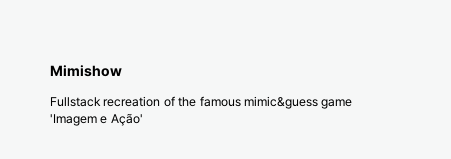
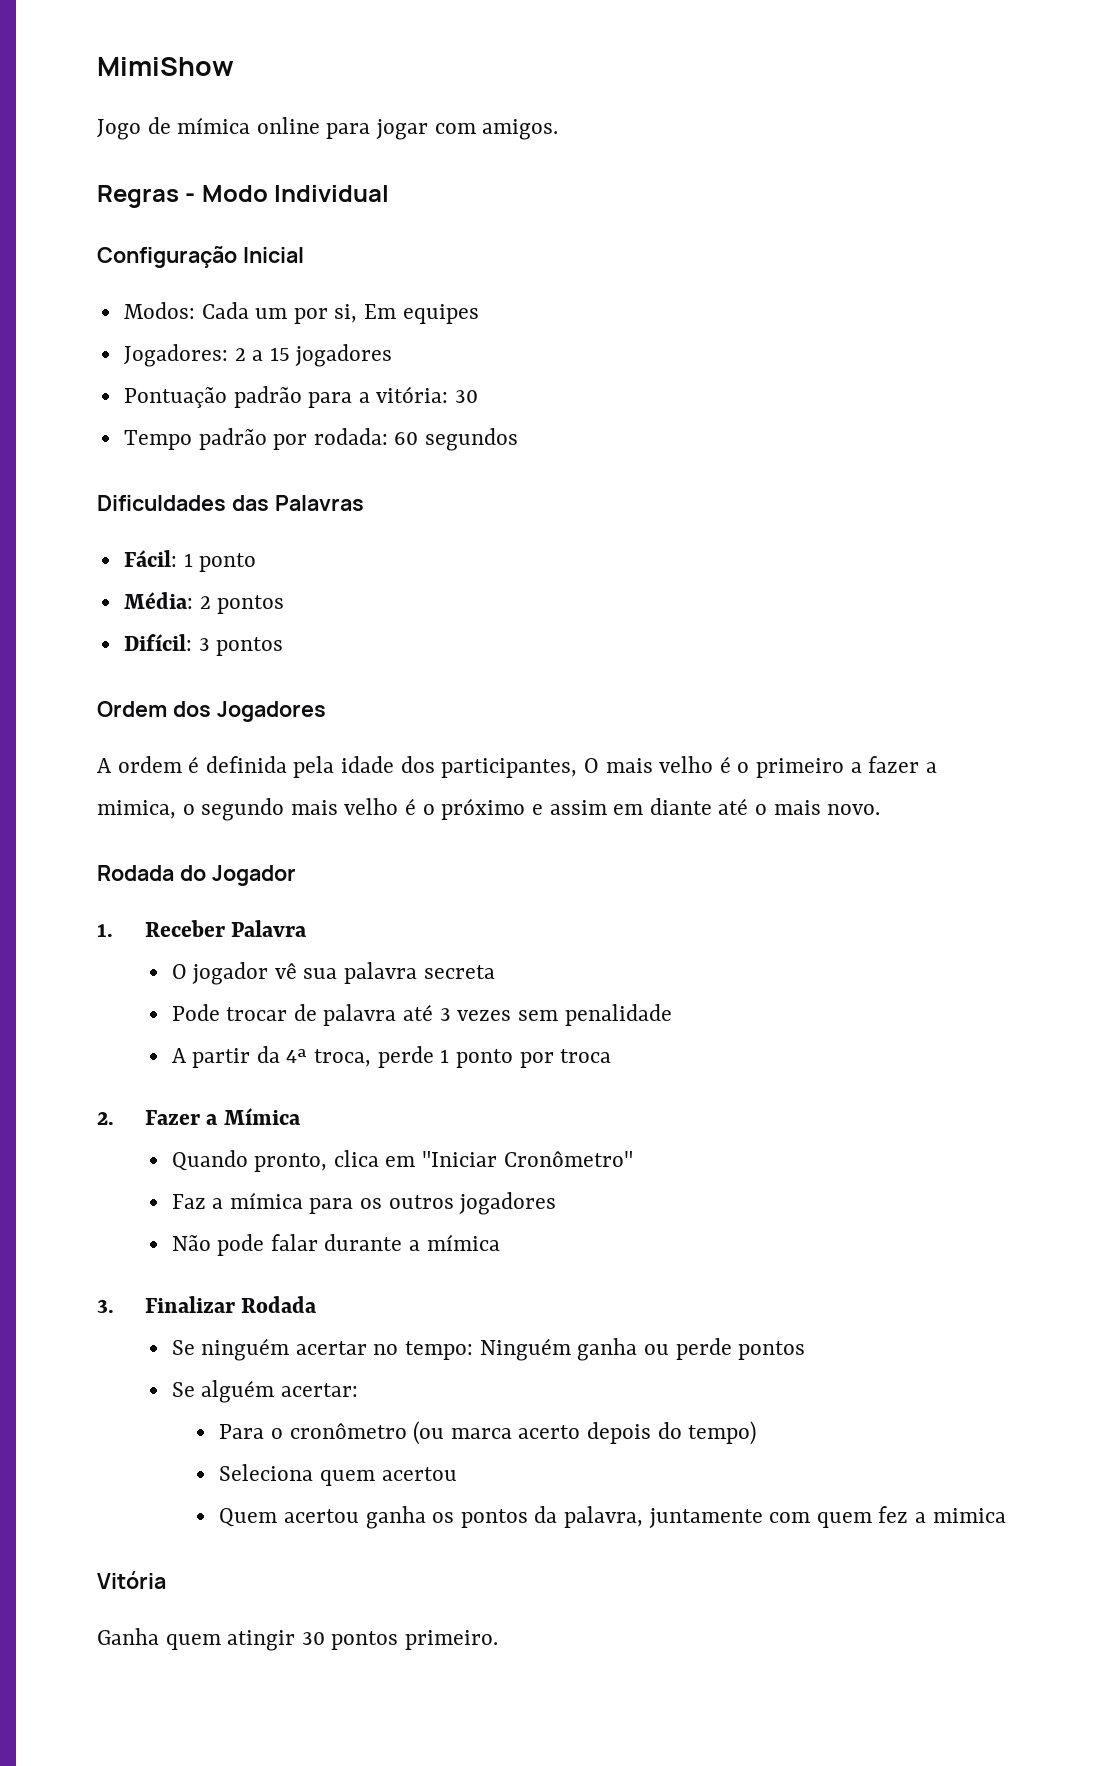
- Mimishow
- Fullstack recreation of the famous mimic&guess game 'Imagem e Ação'
+ MimiShow
+ Jogo de mímica online para jogar com amigos.
+ Regras - Modo Individual
+ Configuração Inicial
+ Modos: Cada um por si, Em equipes
+ Jogadores: 2 a 15 jogadores
+ Pontuação padrão para a vitória: 30
+ Tempo padrão por rodada: 60 segundos
+ Dificuldades das Palavras
+ Fácil: 1 ponto
+ Média: 2 pontos
+ Difícil: 3 pontos
+ Ordem dos Jogadores
+ A ordem é definida pela idade dos participantes, O mais velho é o primeiro a fazer a mimica, o segundo mais velho é o próximo e assim em diante até o mais novo.
+ Rodada do Jogador
+ 1. Receber Palavra
+ O jogador vê sua palavra secreta
+ Pode trocar de palavra até 3 vezes sem penalidade
+ A partir da 4ª troca, perde 1 ponto por troca
+ 2. Fazer a Mímica
+ Quando pronto, clica em "Iniciar Cronômetro"
+ Faz a mímica para os outros jogadores
+ Não pode falar durante a mímica
+ 3. Finalizar Rodada
+ Se ninguém acertar no tempo: Ninguém ganha ou perde pontos
+ Se alguém acertar:
+ Para o cronômetro (ou marca acerto depois do tempo)
+ Seleciona quem acertou
+ Quem acertou ganha os pontos da palavra, juntamente com quem fez a mimica
+ Vitória
+ Ganha quem atingir 30 pontos primeiro.

